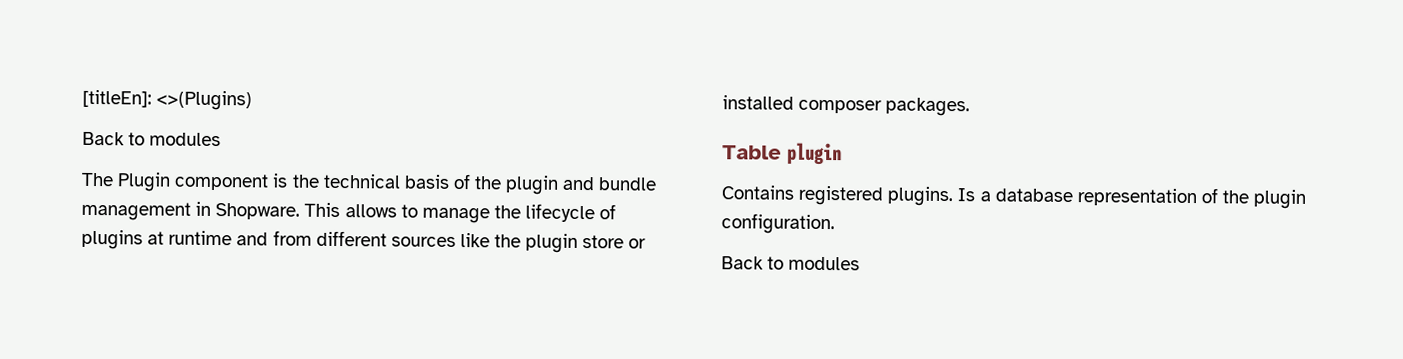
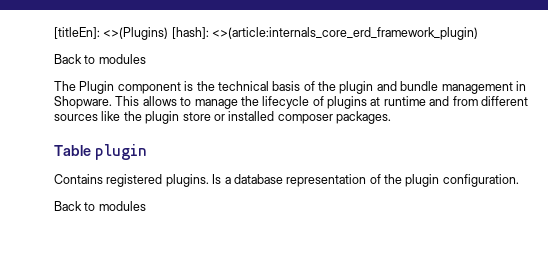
- [titleEn]: <>(Plugins)
+ [titleEn]: <>(Plugins) [hash]: <>(article:internals_core_erd_framework_plugin)

